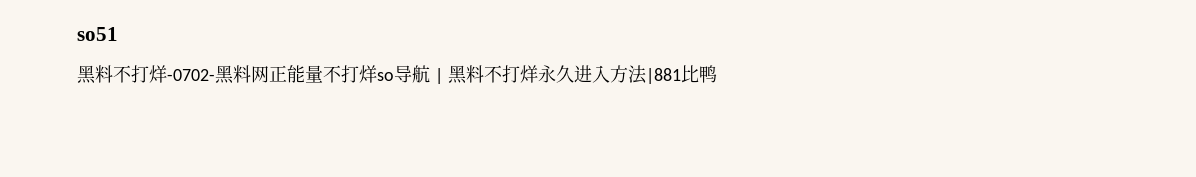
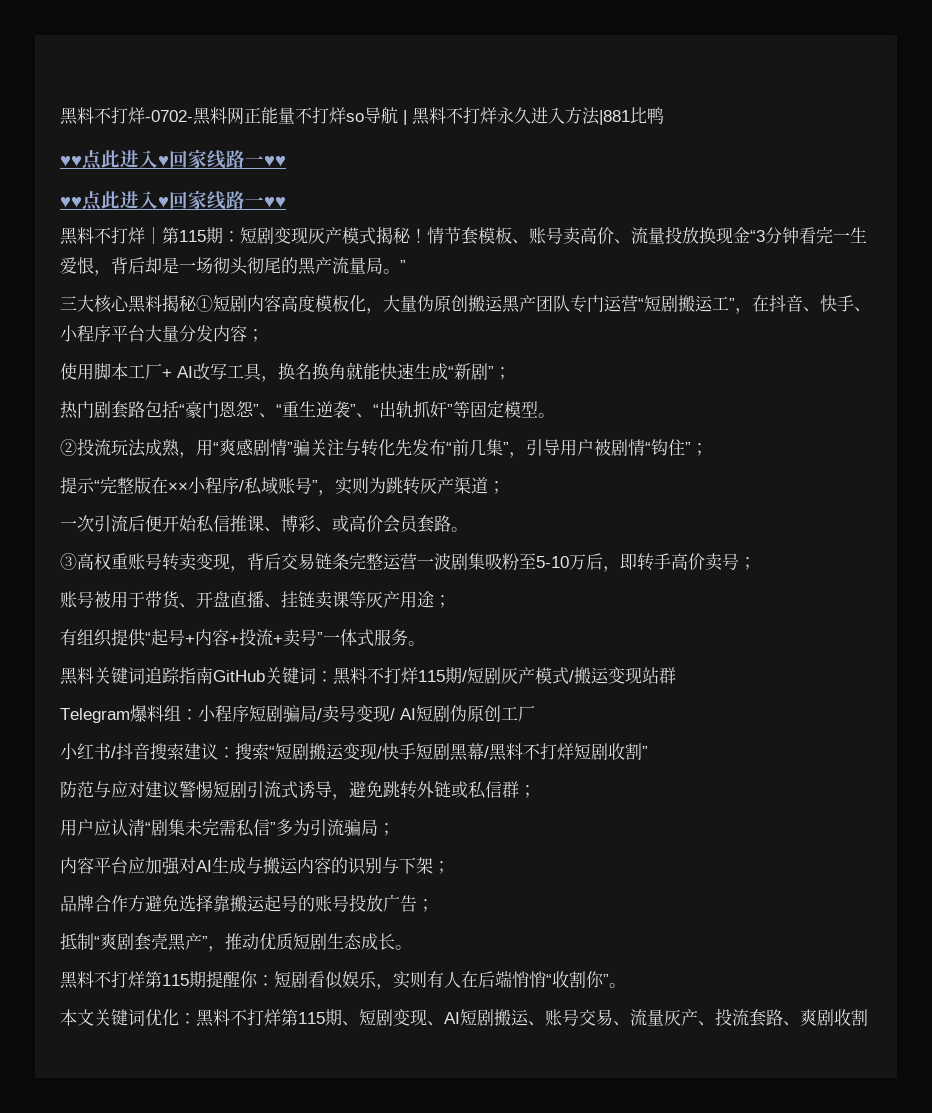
- so51
  黑料不打烊-0702-黑料网正能量不打烊so导航 | 黑料不打烊永久进入方法|881比鸭
+ ♥♥点此进入♥回家线路一♥♥
+ ♥♥点此进入♥回家线路一♥♥
+ 黑料不打烊｜第115期：短剧变现灰产模式揭秘！情节套模板、账号卖高价、流量投放换现金“3分钟看完一生爱恨，背后却是一场彻头彻尾的黑产流量局。”
+ 三大核心黑料揭秘①短剧内容高度模板化，大量伪原创搬运黑产团队专门运营“短剧搬运工”，在抖音、快手、小程序平台大量分发内容；
+ 使用脚本工厂+ AI改写工具，换名换角就能快速生成“新剧”；
+ 热门剧套路包括“豪门恩怨”、“重生逆袭”、“出轨抓奸”等固定模型。
+ ②投流玩法成熟，用“爽感剧情”骗关注与转化先发布“前几集”，引导用户被剧情“钩住”；
+ 提示“完整版在××小程序/私域账号”，实则为跳转灰产渠道；
+ 一次引流后便开始私信推课、博彩、或高价会员套路。
+ ③高权重账号转卖变现，背后交易链条完整运营一波剧集吸粉至5-10万后，即转手高价卖号；
+ 账号被用于带货、开盘直播、挂链卖课等灰产用途；
+ 有组织提供“起号+内容+投流+卖号”一体式服务。
+ 黑料关键词追踪指南GitHub关键词：黑料不打烊115期/短剧灰产模式/搬运变现站群
+ Telegram爆料组：小程序短剧骗局/卖号变现/ AI短剧伪原创工厂
+ 小红书/抖音搜索建议：搜索“短剧搬运变现/快手短剧黑幕/黑料不打烊短剧收割”
+ 防范与应对建议警惕短剧引流式诱导，避免跳转外链或私信群；
+ 用户应认清“剧集未完需私信”多为引流骗局；
+ 内容平台应加强对AI生成与搬运内容的识别与下架；
+ 品牌合作方避免选择靠搬运起号的账号投放广告；
+ 抵制“爽剧套壳黑产”，推动优质短剧生态成长。
+ 黑料不打烊第115期提醒你：短剧看似娱乐，实则有人在后端悄悄“收割你”。
+ 本文关键词优化：黑料不打烊第115期、短剧变现、AI短剧搬运、账号交易、流量灰产、投流套路、爽剧收割

